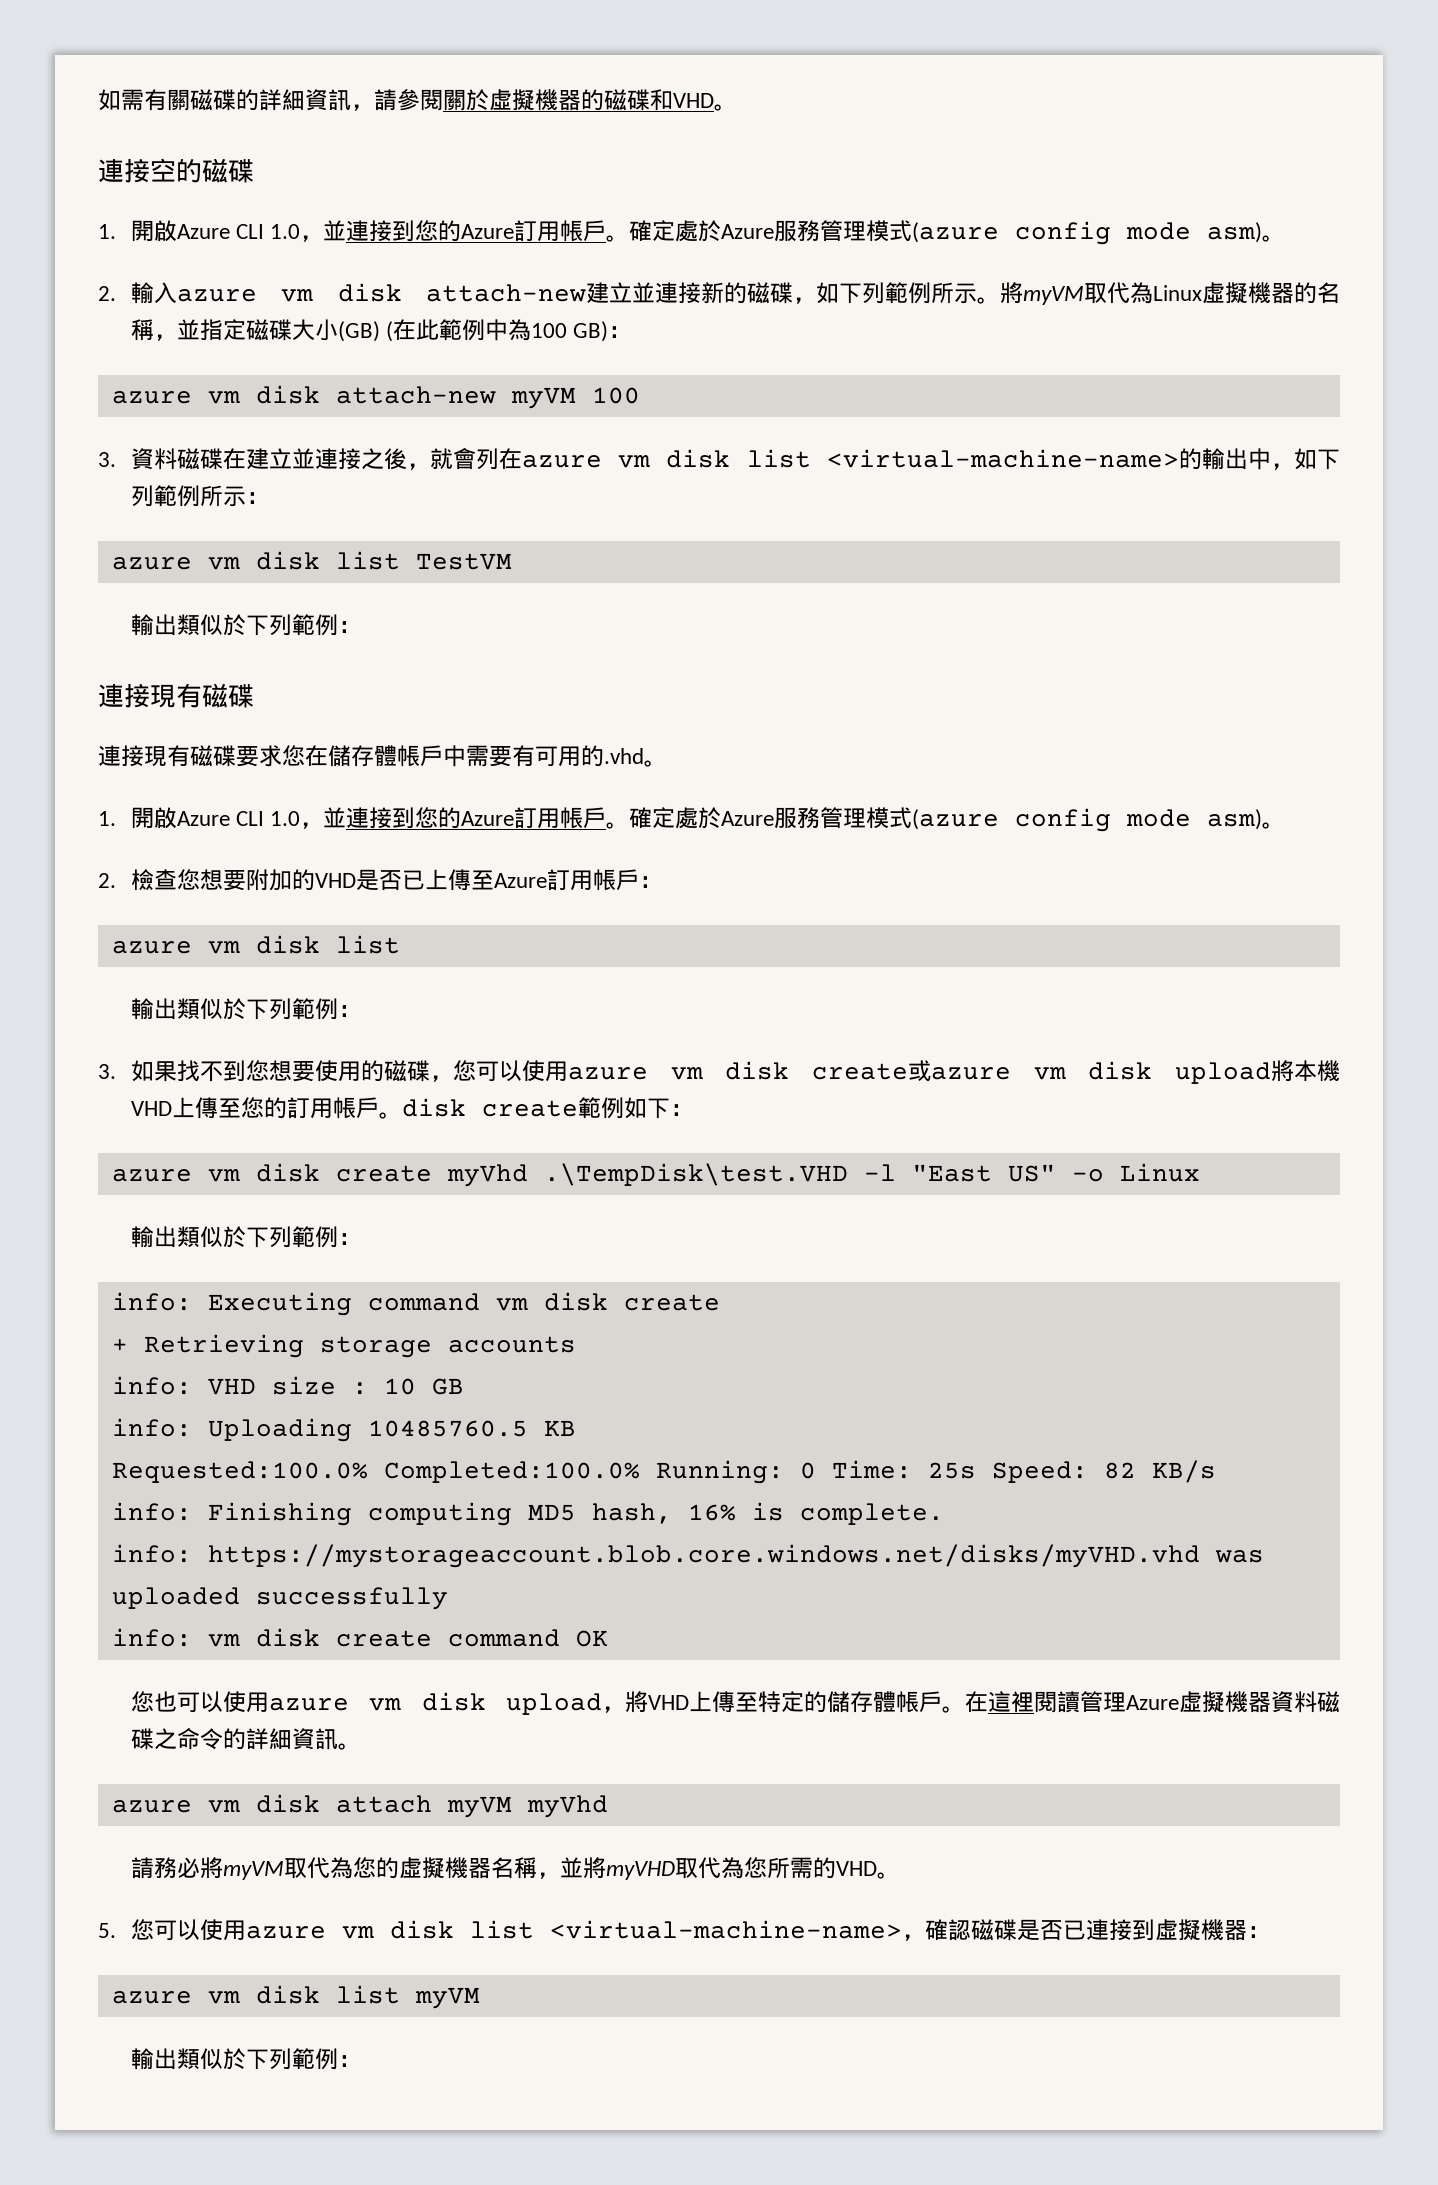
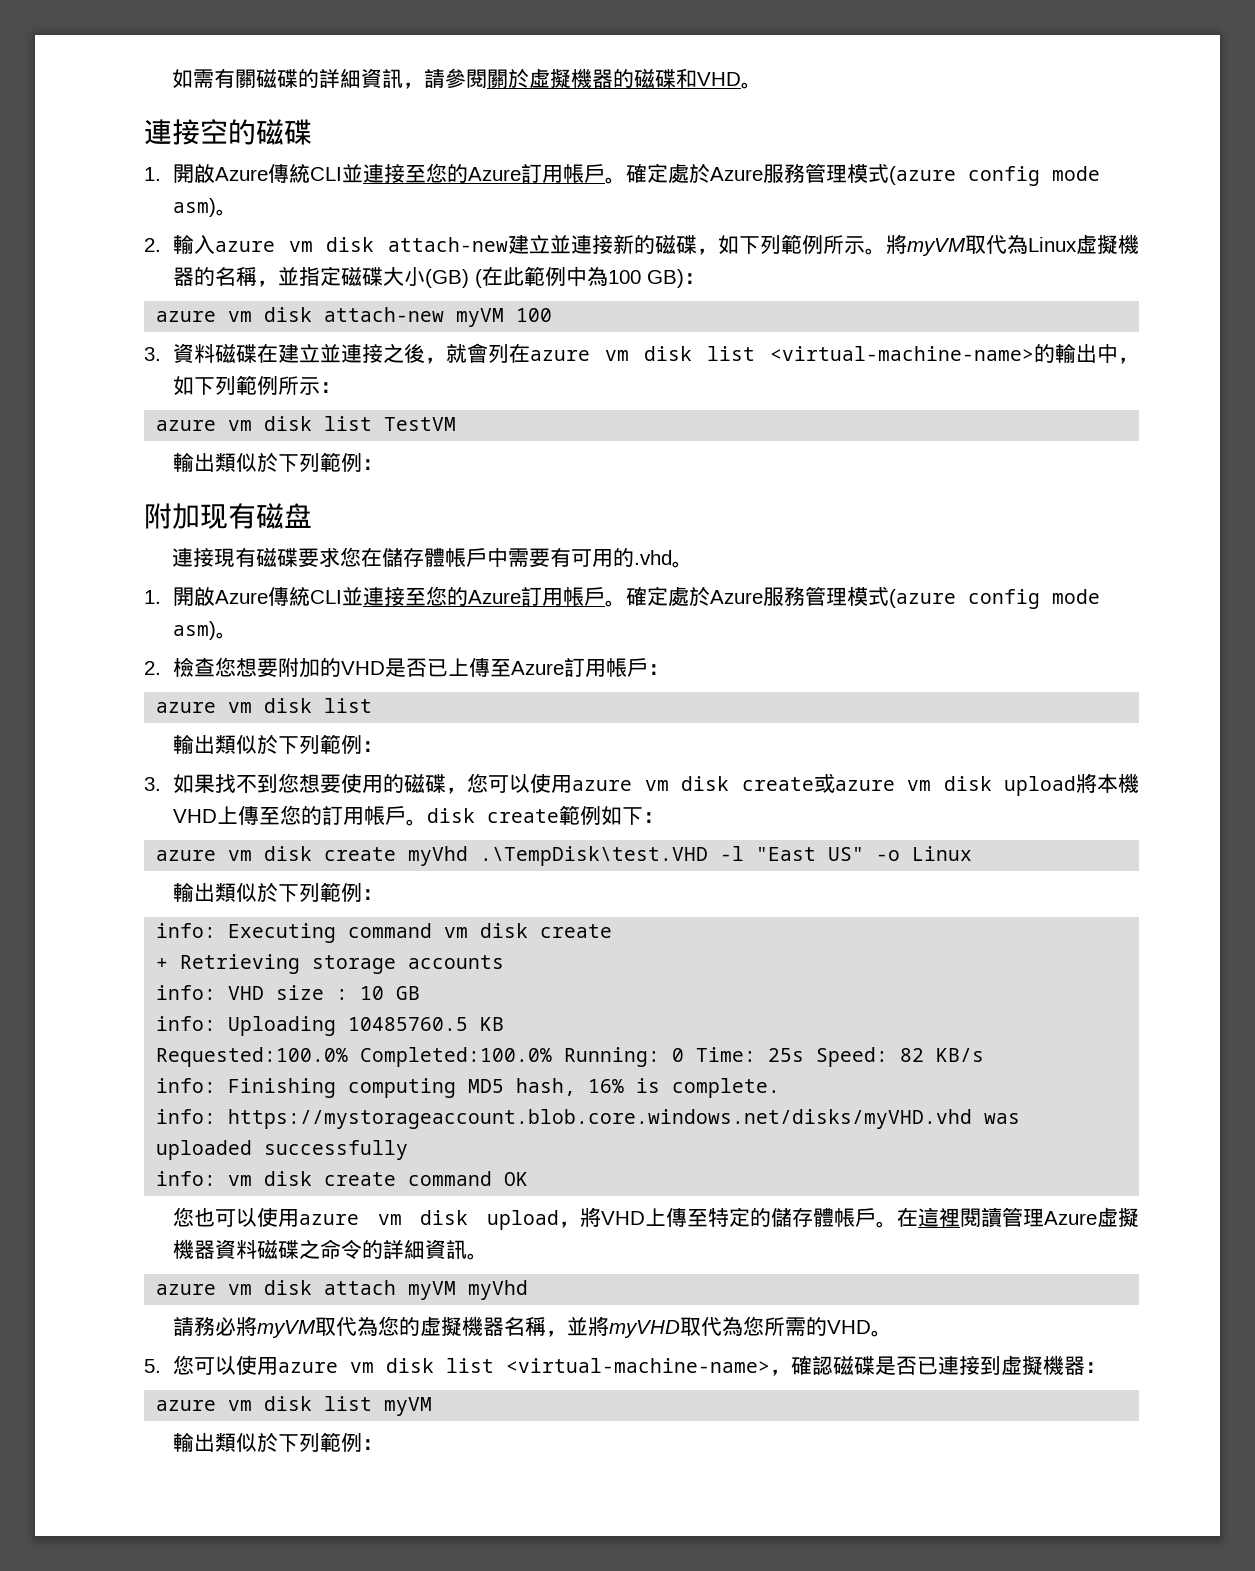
  連接空的磁碟
- 1.開啟Azure CLI 1.0，並連接到您的Azure訂用帳戶。
+ 1.開啟Azure傳統CLI並連接至您的Azure訂用帳戶。
  azure vm disk list TestVM
  輸出類似於下列範例：
- 連接現有磁碟
+ 附加现有磁盘
  連接現有磁碟要求您在儲存體帳戶中需要有可用的.vhd。
- 1.開啟Azure CLI 1.0，並連接到您的Azure訂用帳戶。
+ 1.開啟Azure傳統CLI並連接至您的Azure訂用帳戶。

